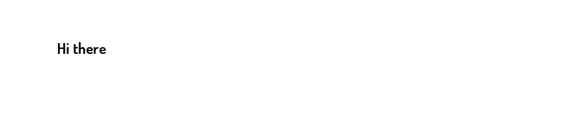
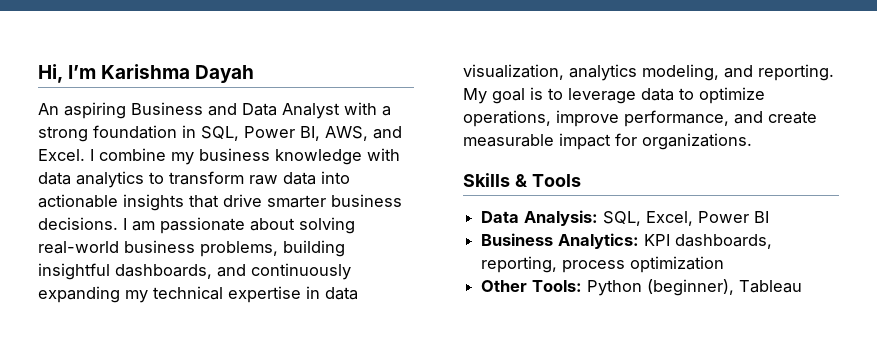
- Hi there
+ Hi, I’m Karishma Dayah
+ An aspiring Business and Data Analyst with a strong foundation in SQL, Power BI, AWS, and Excel. I combine my business knowledge with data analytics to transform raw data into actionable insights that drive smarter business decisions. I am passionate about solving real-world business problems, building insightful dashboards, and continuously expanding my technical expertise in data visualization, analytics modeling, and reporting. My goal is to leverage data to optimize operations, improve performance, and create measurable impact for organizations.
+ Skills & Tools
+ Data Analysis: SQL, Excel, Power BI
+ Business Analytics: KPI dashboards, reporting, process optimization
+ Other Tools: Python (beginner), Tableau

